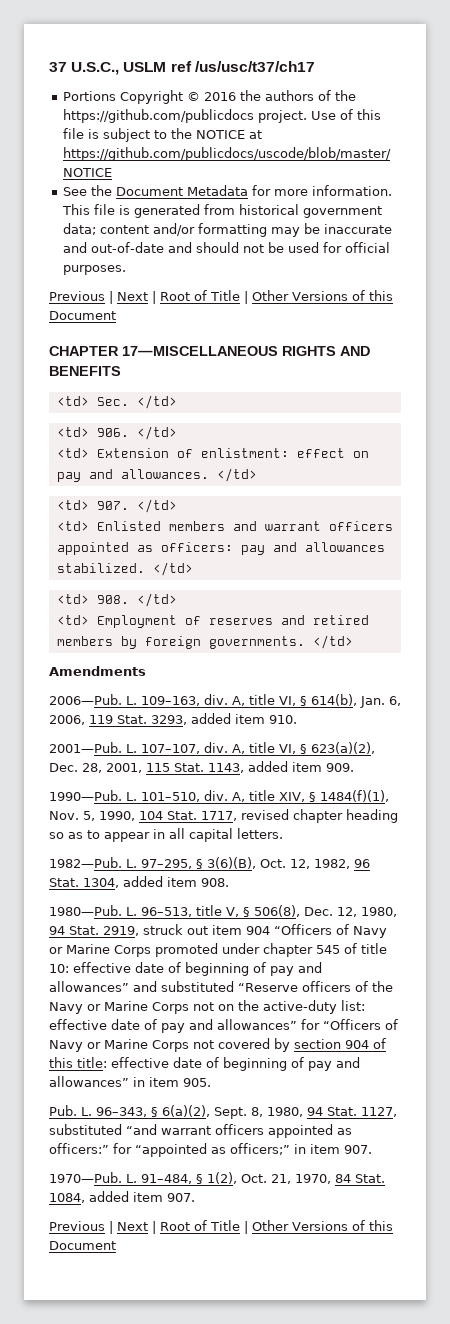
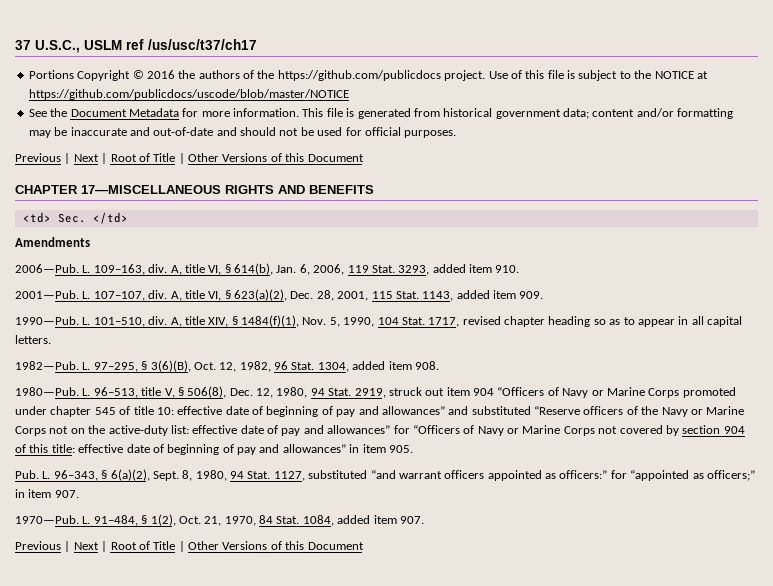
- <td> 906. </td>
- <td> Extension of enlistment: effect on pay and allowances. </td>
- <td> 907. </td>
- <td> Enlisted members and warrant officers appointed as officers: pay and allowances stabilized. </td>
- <td> 908. </td>
- <td> Employment of reserves and retired members by foreign governments. </td>

